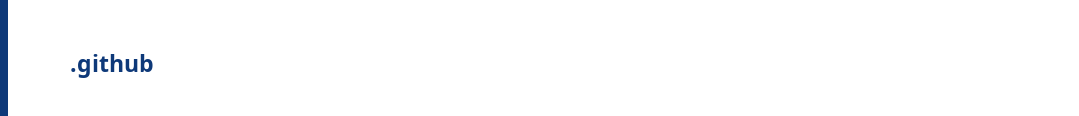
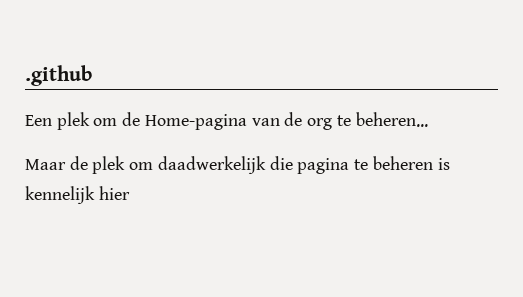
+ Een plek om de Home-pagina van de org te beheren...
+ Maar de plek om daadwerkelijk die pagina te beheren is kennelijk hier

